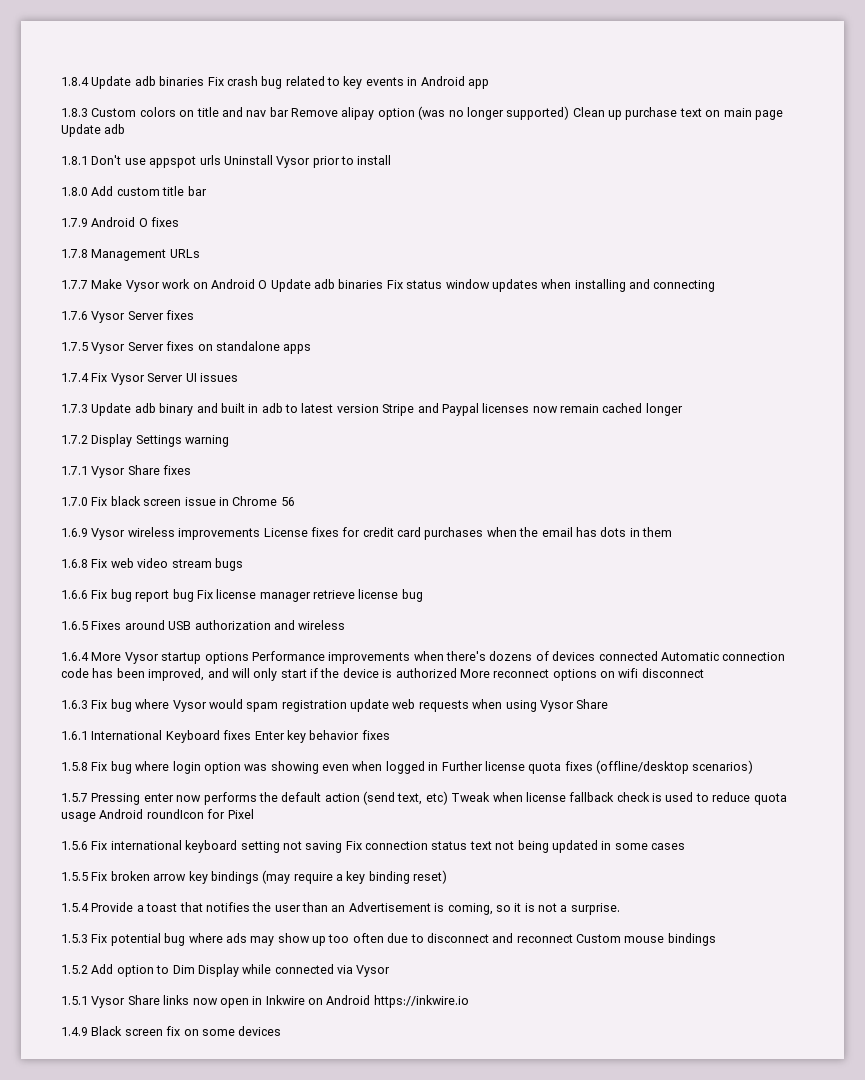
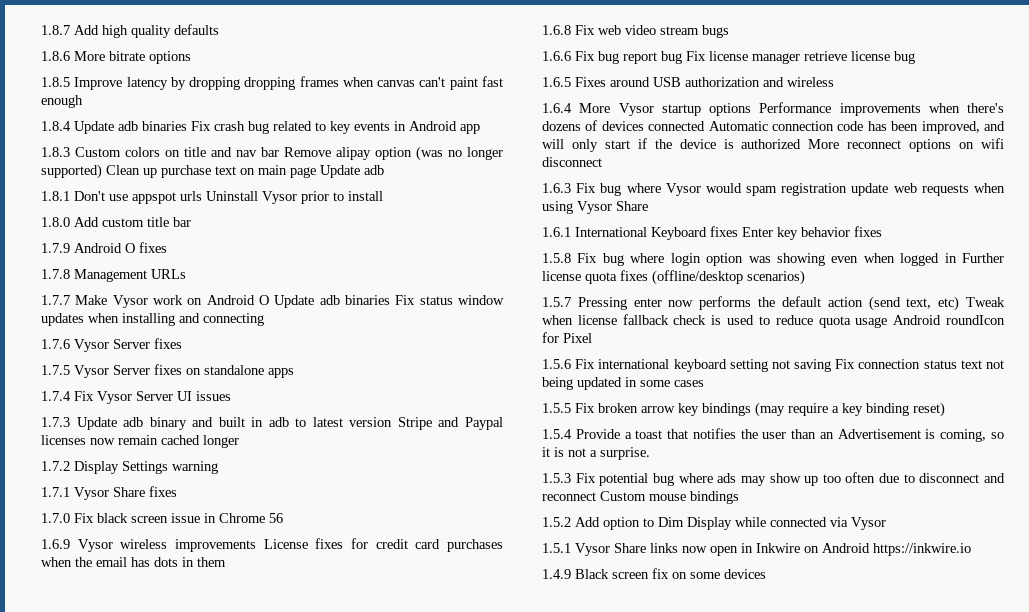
+ 1.8.7 Add high quality defaults
+ 1.8.6 More bitrate options
+ 1.8.5 Improve latency by dropping dropping frames when canvas can't paint fast enough

